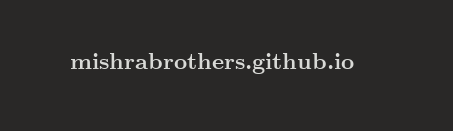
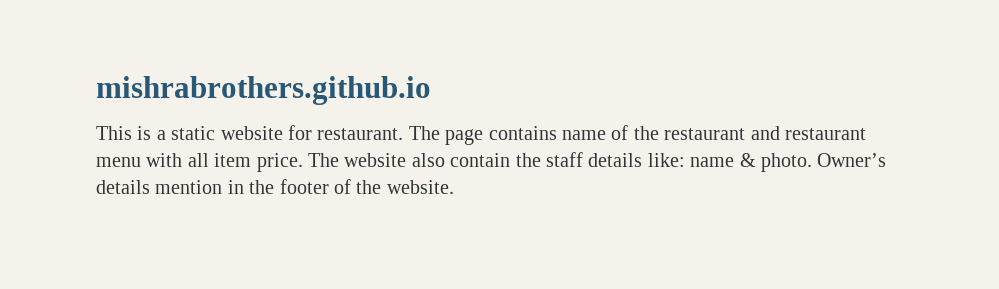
+ This is a static website for restaurant. The page contains name of the restaurant and restaurant menu with all item price. The website also contain the staff details like: name & photo. Owner’s details mention in the footer of the website.

